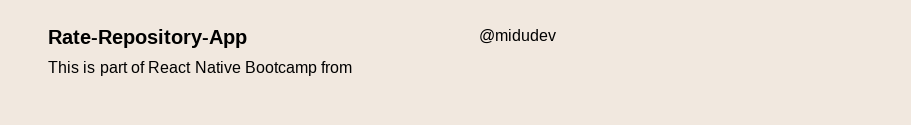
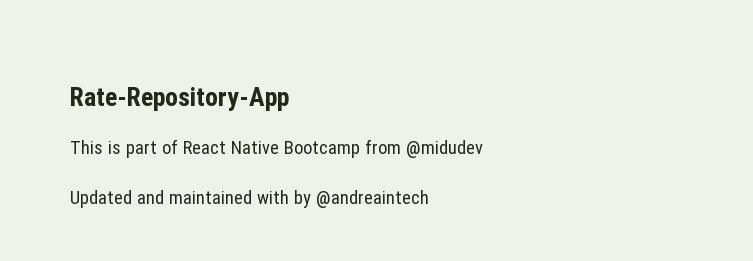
+ Updated and maintained with by @andreaintech

